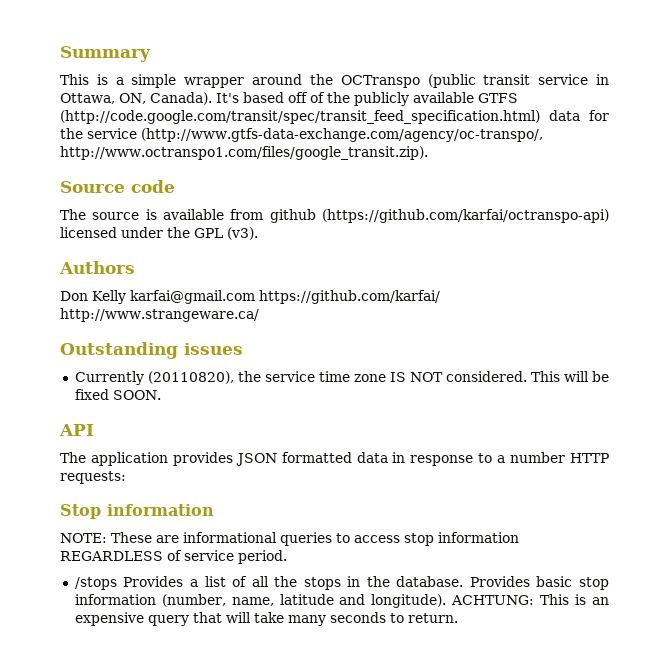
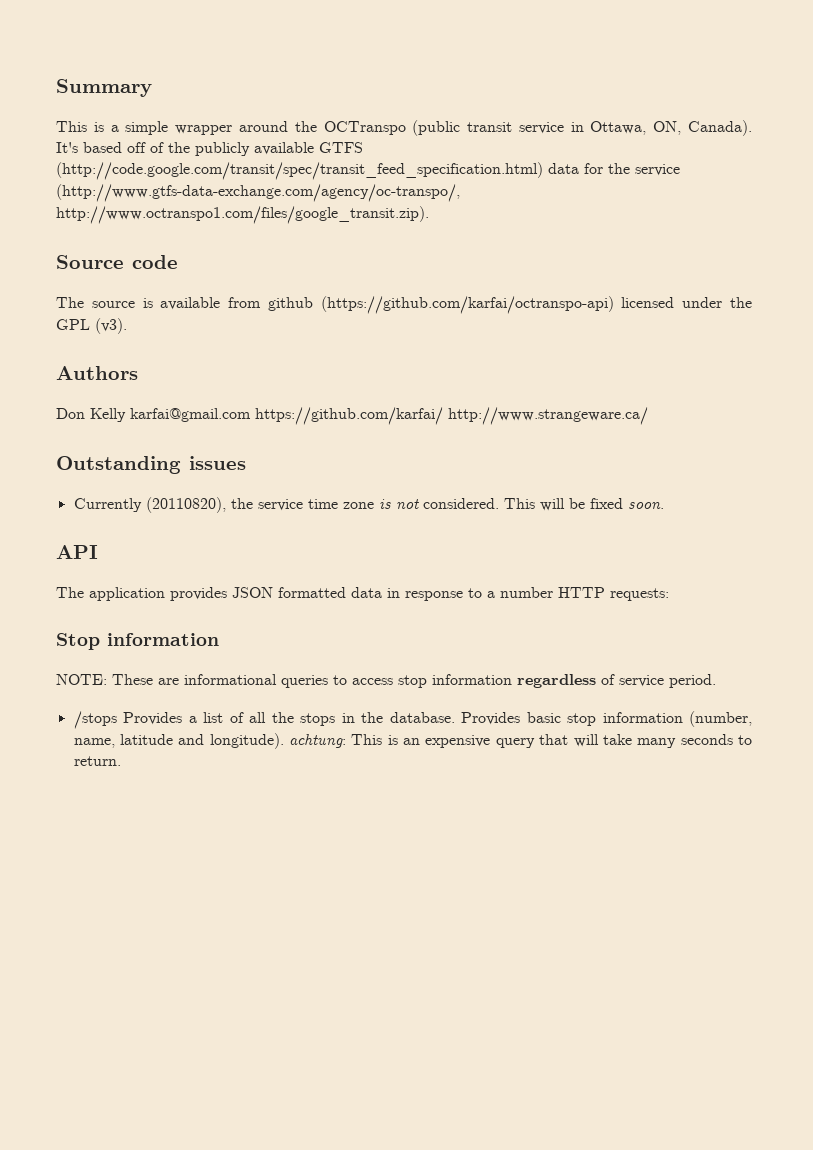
- Currently (20110820), the service time zone IS NOT considered.
+ Currently (20110820), the service time zone is not considered.
- This will be fixed SOON.
+ This will be fixed soon.
- NOTE: These are informational queries to access stop information REGARDLESS of service period.
+ NOTE: These are informational queries to access stop information regardless of service period.
- Provides basic stop information (number, name, latitude and longitude). ACHTUNG: This is an expensive query that will take many seconds to return.
+ Provides basic stop information (number, name, latitude and longitude). achtung: This is an expensive query that will take many seconds to return.

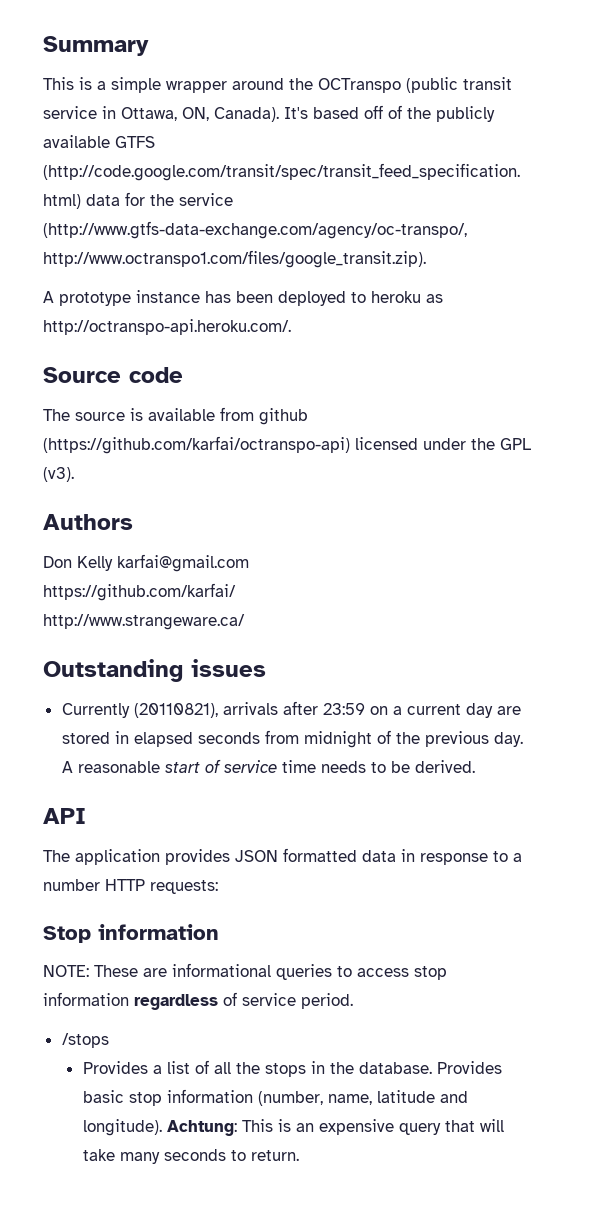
+ A prototype instance has been deployed to heroku as http://octranspo-api.heroku.com/.
- Don Kelly karfai@gmail.com https://github.com/karfai/ http://www.strangeware.ca/
+ Don Kelly karfai@gmail.com
+ https://github.com/karfai/
+ http://www.strangeware.ca/
- Currently (20110820), the service time zone is not considered. This will be fixed soon.
+ Currently (20110821), arrivals after 23:59 on a current day are stored in elapsed seconds from midnight of the previous day. A reasonable start of service time needs to be derived.
- /stops Provides a list of all the stops in the database.
+ /stops
+ Provides a list of all the stops in the database.
- Provides basic stop information (number, name, latitude and longitude). achtung: This is an expensive query that will take many seconds to return.
+ Provides basic stop information (number, name, latitude and longitude). Achtung: This is an expensive query that will take many seconds to return.

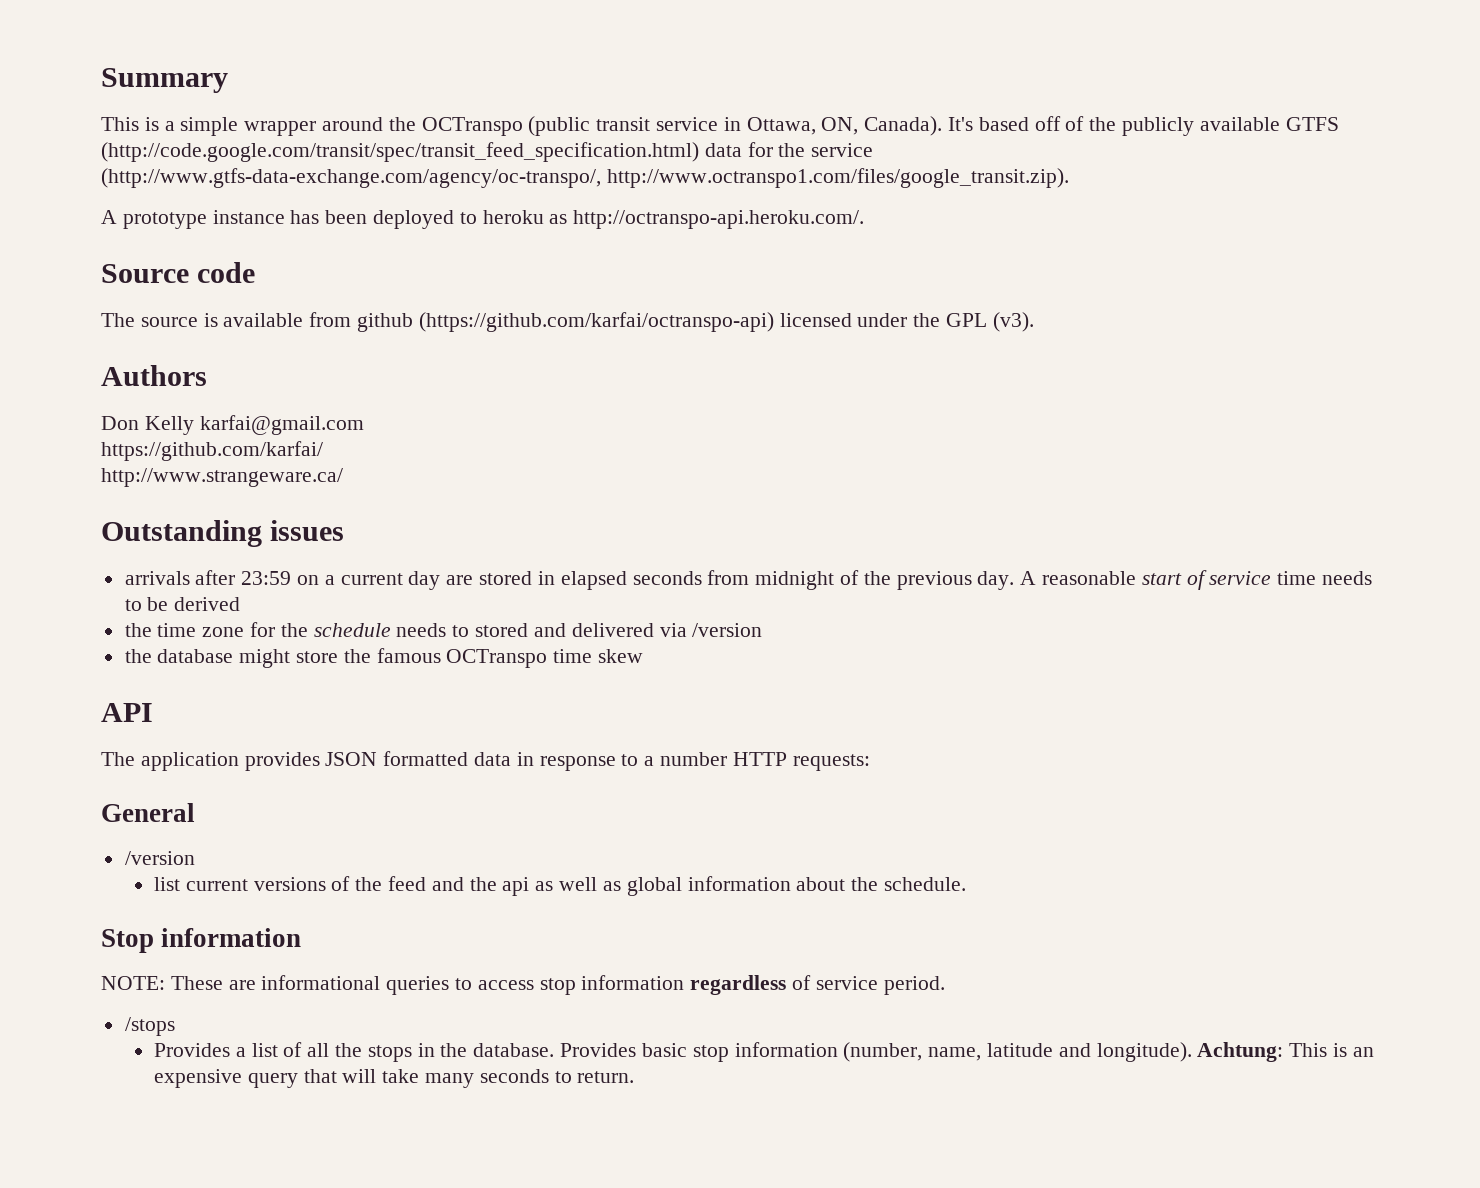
- Currently (20110821), arrivals after 23:59 on a current day are stored in elapsed seconds from midnight of the previous day.
+ arrivals after 23:59 on a current day are stored in elapsed seconds from midnight of the previous day.
- A reasonable start of service time needs to be derived.
+ A reasonable start of service time needs to be derived
+ the time zone for the schedule needs to stored and delivered via /version
+ the database might store the famous OCTranspo time skew
+ General
+ /version
+ list current versions of the feed and the api as well as global information about the schedule.

